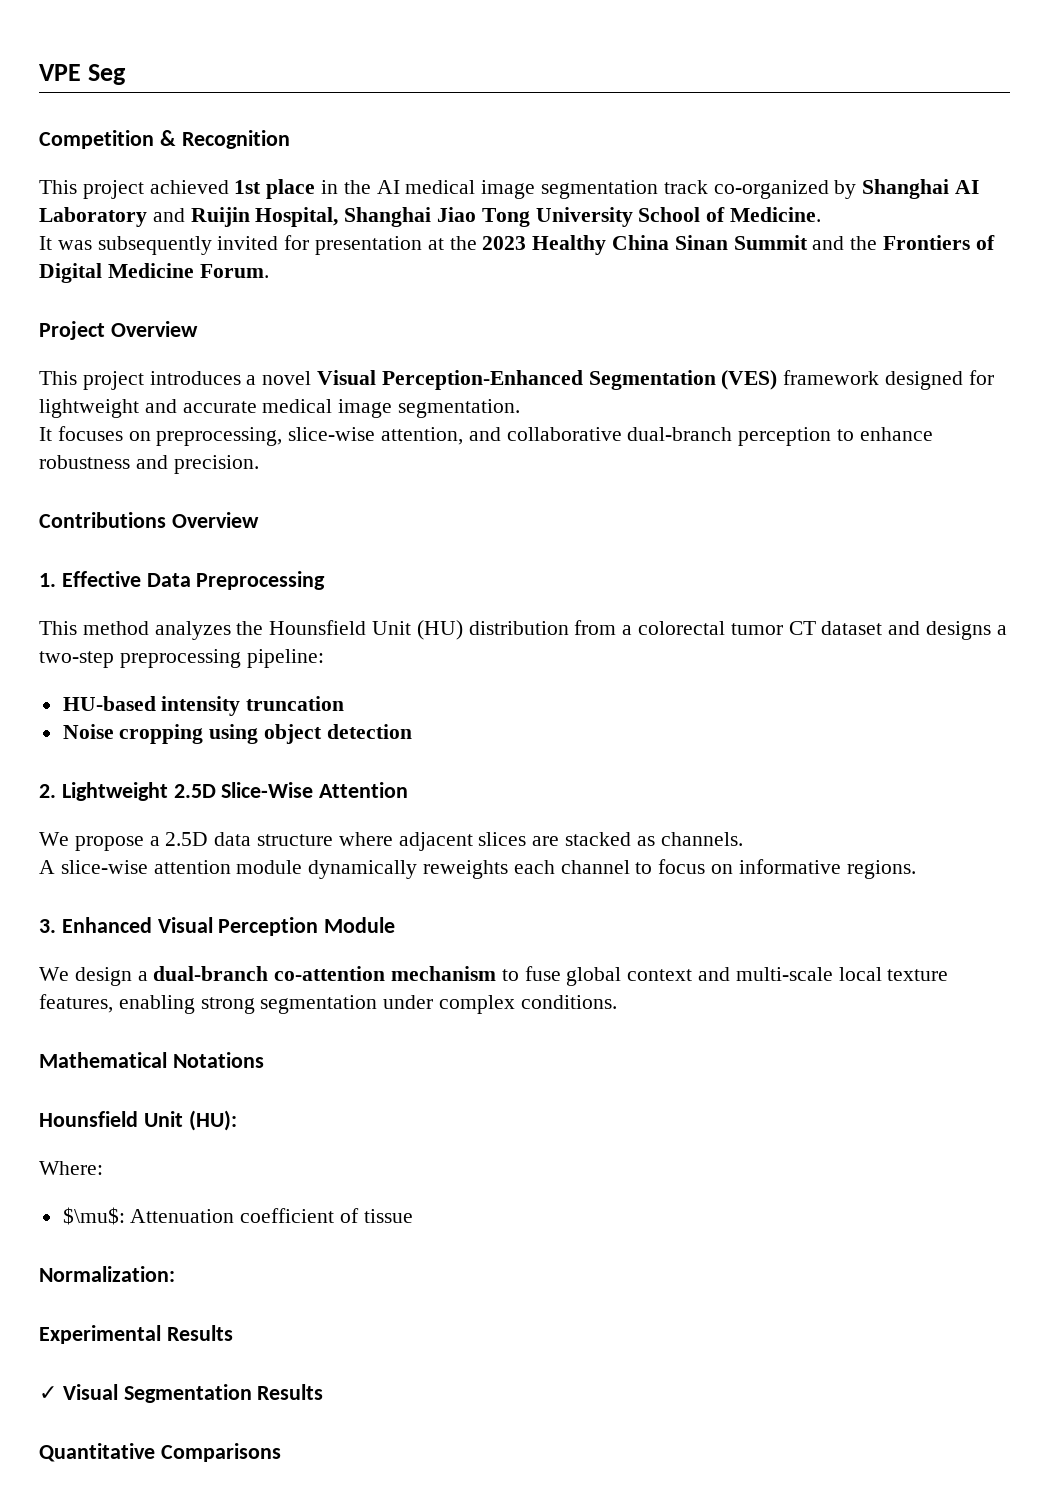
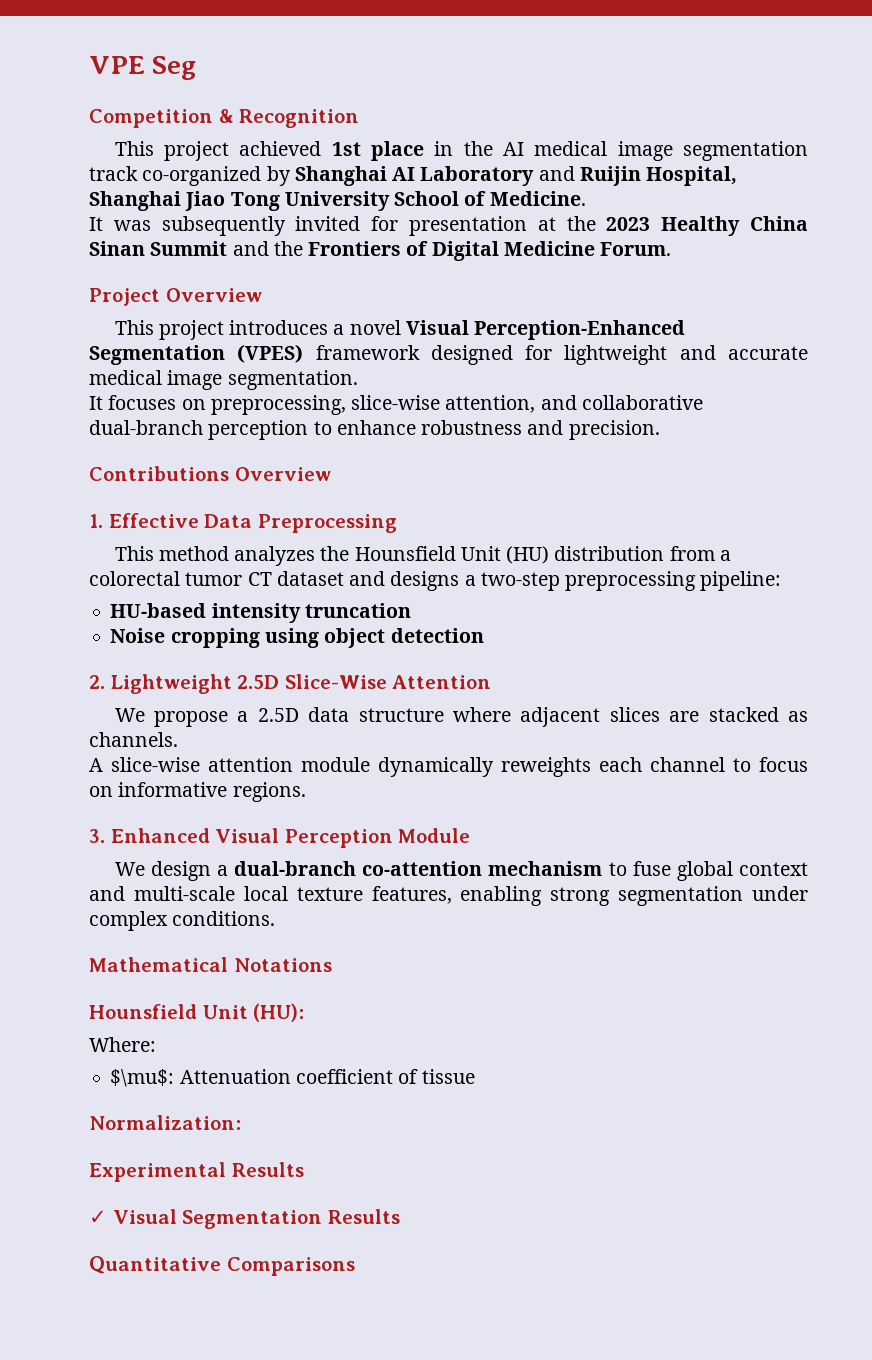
- This project introduces a novel Visual Perception-Enhanced Segmentation (VES) framework designed for lightweight and accurate medical image segmentation.
+ This project introduces a novel Visual Perception-Enhanced Segmentation (VPES) framework designed for lightweight and accurate medical image segmentation.

